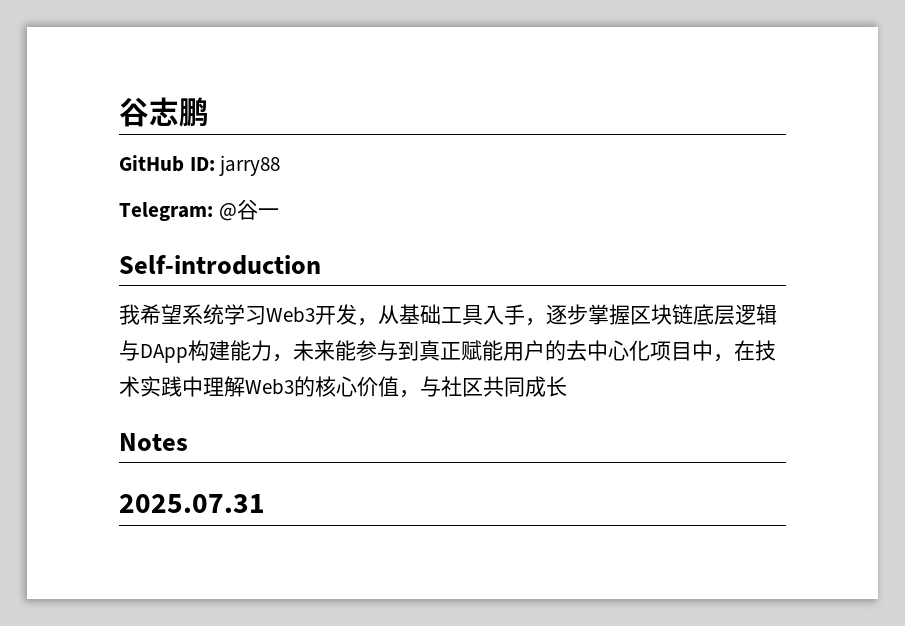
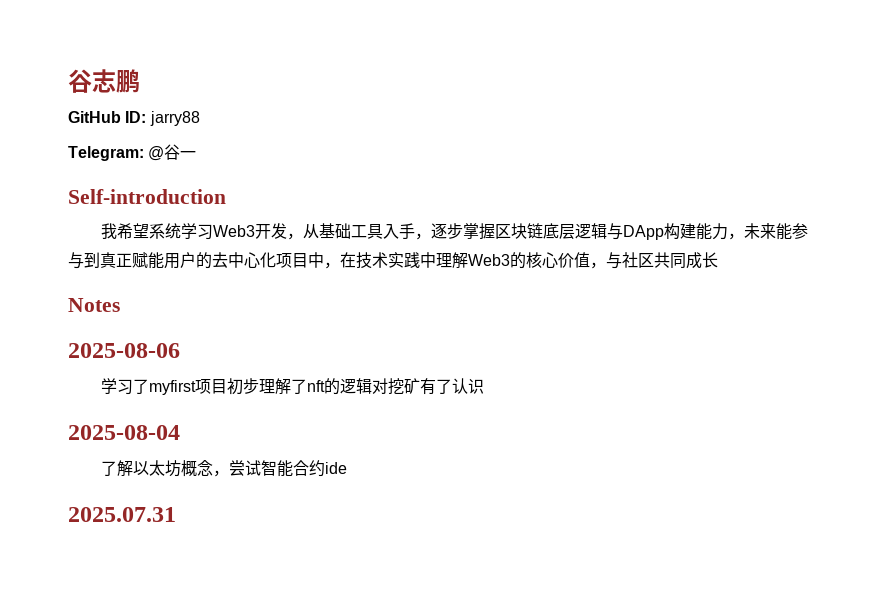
+ 2025-08-06
+ 学习了myfirst项目初步理解了nft的逻辑对挖矿有了认识
+ 2025-08-04
+ 了解以太坊概念，尝试智能合约ide

